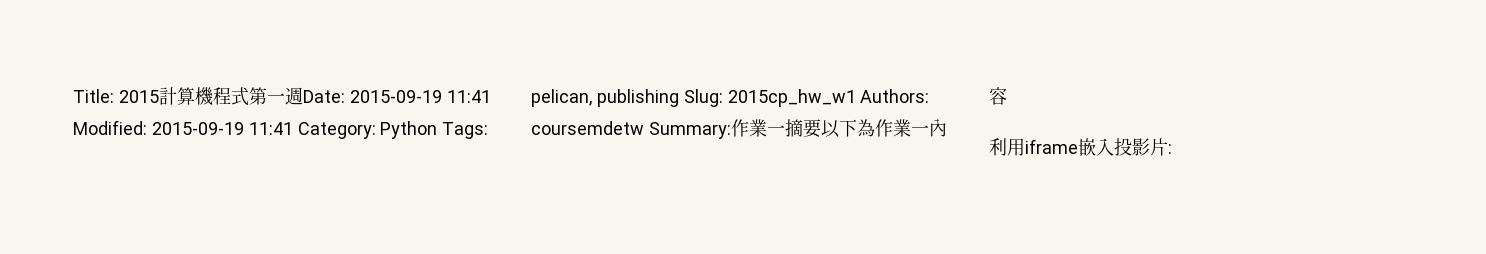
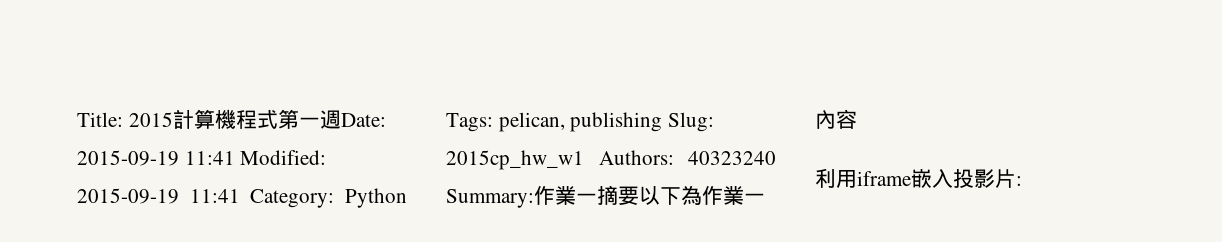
- Title: 2015計算機程式第一週Date: 2015-09-19 11:41 Modified: 2015-09-19 11:41 Category: Python Tags: pelican, publishing Slug: 2015cp_hw_w1 Authors: coursemdetw Summary:作業一摘要以下為作業一內容
+ Title: 2015計算機程式第一週Date: 2015-09-19 11:41 Modified: 2015-09-19 11:41 Category: Python Tags: pelican, publishing Slug: 2015cp_hw_w1 Authors: 40323240 Summary:作業一摘要以下為作業一內容

